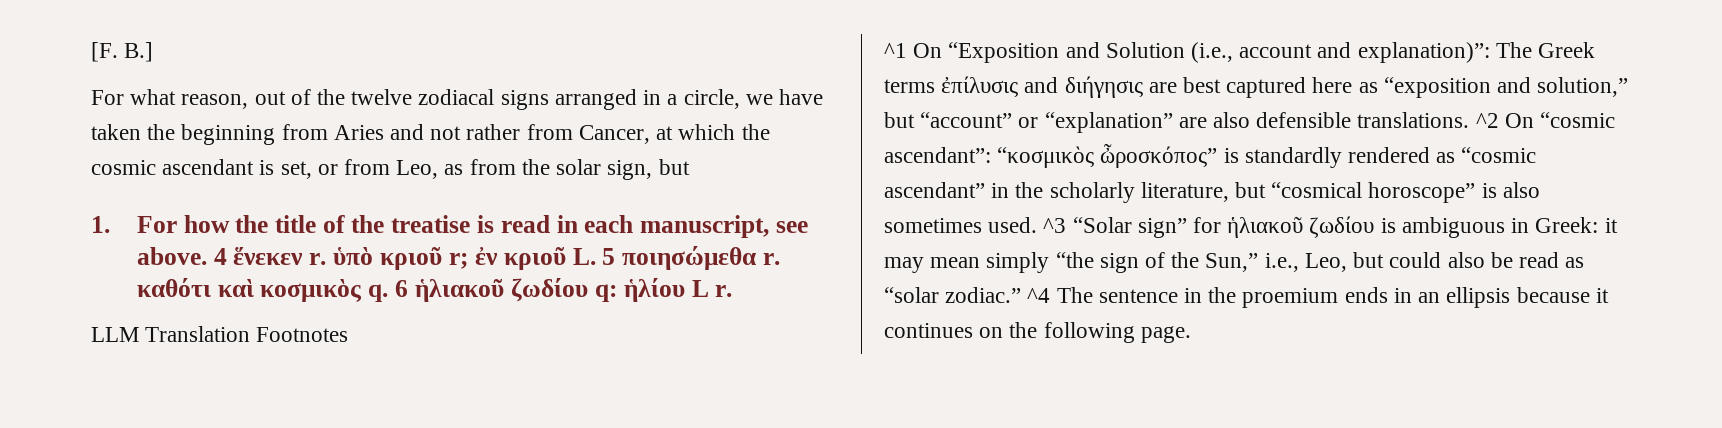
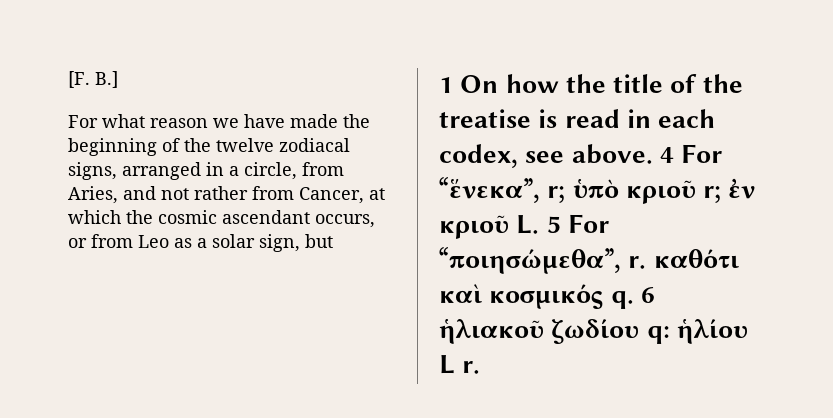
- For what reason, out of the twelve zodiacal signs arranged in a circle, we have taken the beginning from Aries and not rather from Cancer, at which the cosmic ascendant is set, or from Leo, as from the solar sign, but
+ For what reason we have made the beginning of the twelve zodiacal signs, arranged in a circle, from Aries, and not rather from Cancer, at which the cosmic ascendant occurs, or from Leo as a solar sign, but
- 1. For how the title of the treatise is read in each manuscript, see above.
+ 1 On how the title of the treatise is read in each codex, see above.
- 4 ἕνεκεν r. ὑπὸ κριοῦ r; ἐν κριοῦ L. 5 ποιησώμεθα r. καθότι καὶ κοσμικὸς q.
+ 4 For “ἕνεκα”, r; ὑπὸ κριοῦ r; ἐν κριοῦ L. 5 For “ποιησώμεθα”, r. καθότι καὶ κοσμικός q.
- LLM Translation Footnotes
- ^1 On “Exposition and Solution (i.e., account and explanation)”: The Greek terms ἐπίλυσις and διήγησις are best captured here as “exposition and solution,” but “account” or “explanation” are also defensible translations. ^2 On “cosmic ascendant”: “κοσμικὸς ὦροσκόπος” is standardly rendered as “cosmic ascendant” in the scholarly literature, but “cosmical horoscope” is also sometimes used. ^3 “Solar sign” for ἡλιακοῦ ζωδίου is ambiguous in Greek: it may mean simply “the sign of the Sun,” i.e., Leo, but could also be read as “solar zodiac.” ^4 The sentence in the proemium ends in an ellipsis because it continues on the following page.

